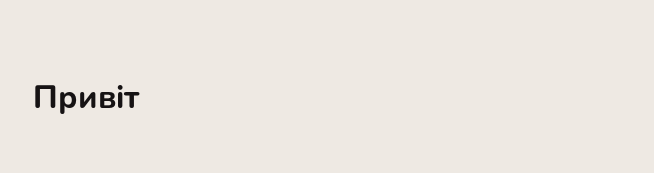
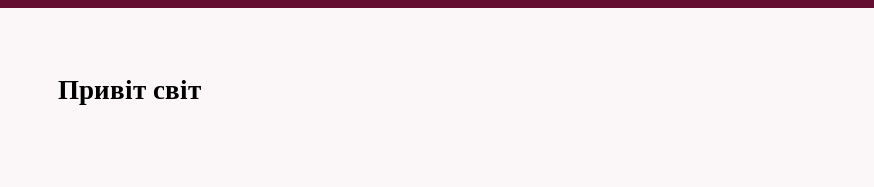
- Привіт
+ Привіт світ

